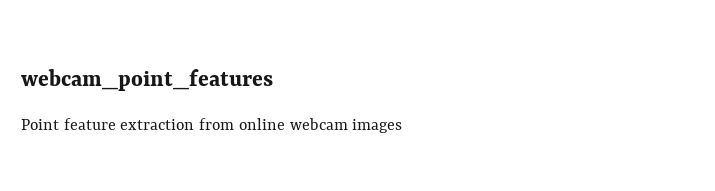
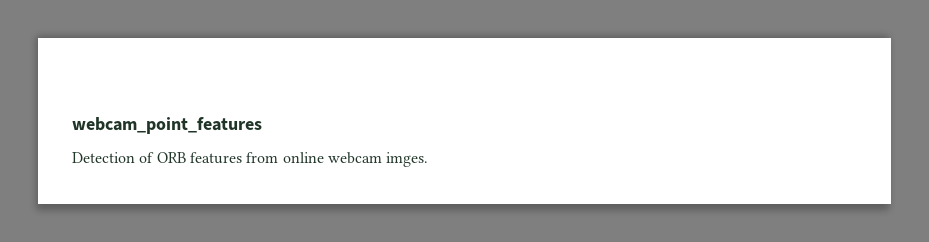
- Point feature extraction from online webcam images
+ Detection of ORB features from online webcam imges.

